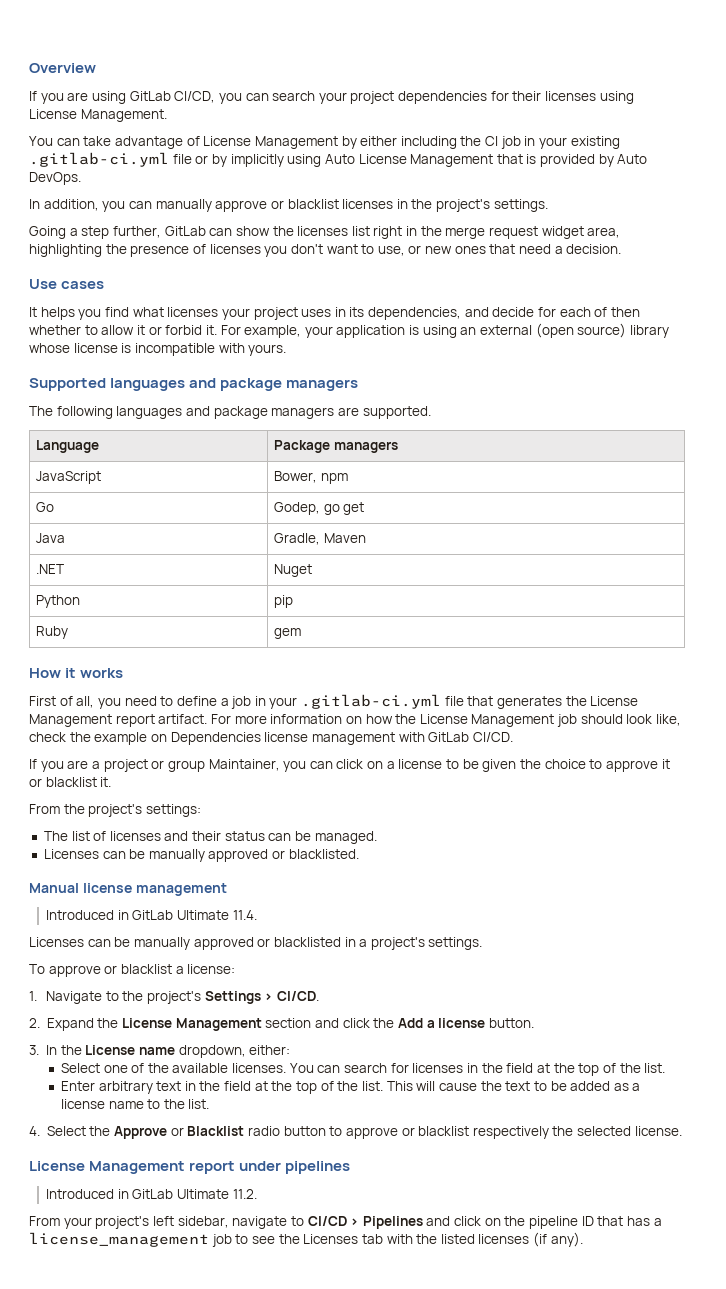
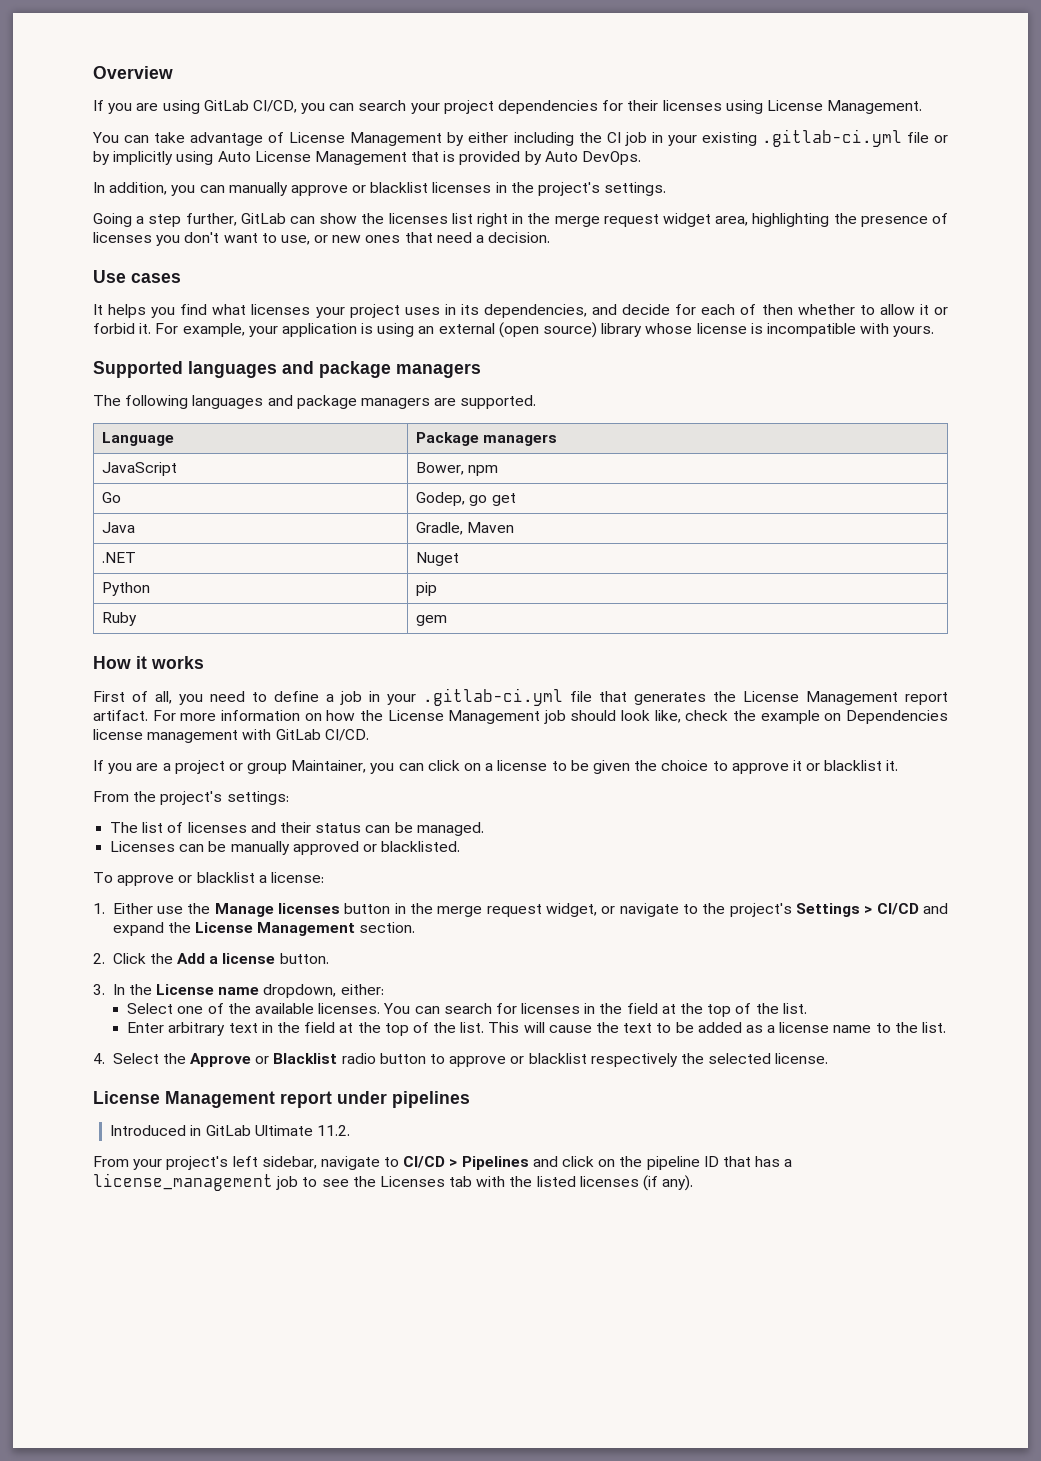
- Manual license management
- Introduced in GitLab Ultimate 11.4.
- Licenses can be manually approved or blacklisted in a project's settings.
- 1. Navigate to the project's Settings > CI/CD.
- 2. Expand the License Management section and click the Add a license button.
+ 1. Either use the Manage licenses button in the merge request widget, or navigate to the project's Settings > CI/CD and expand the License Management section.
+ 2. Click the Add a license button.

